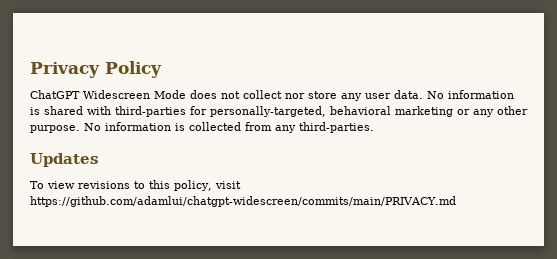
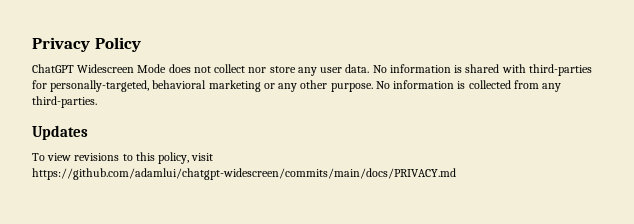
- To view revisions to this policy, visit https://github.com/adamlui/chatgpt-widescreen/commits/main/PRIVACY.md
+ To view revisions to this policy, visit https://github.com/adamlui/chatgpt-widescreen/commits/main/docs/PRIVACY.md

